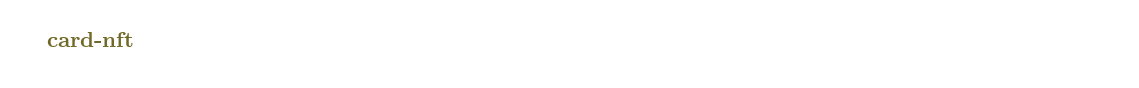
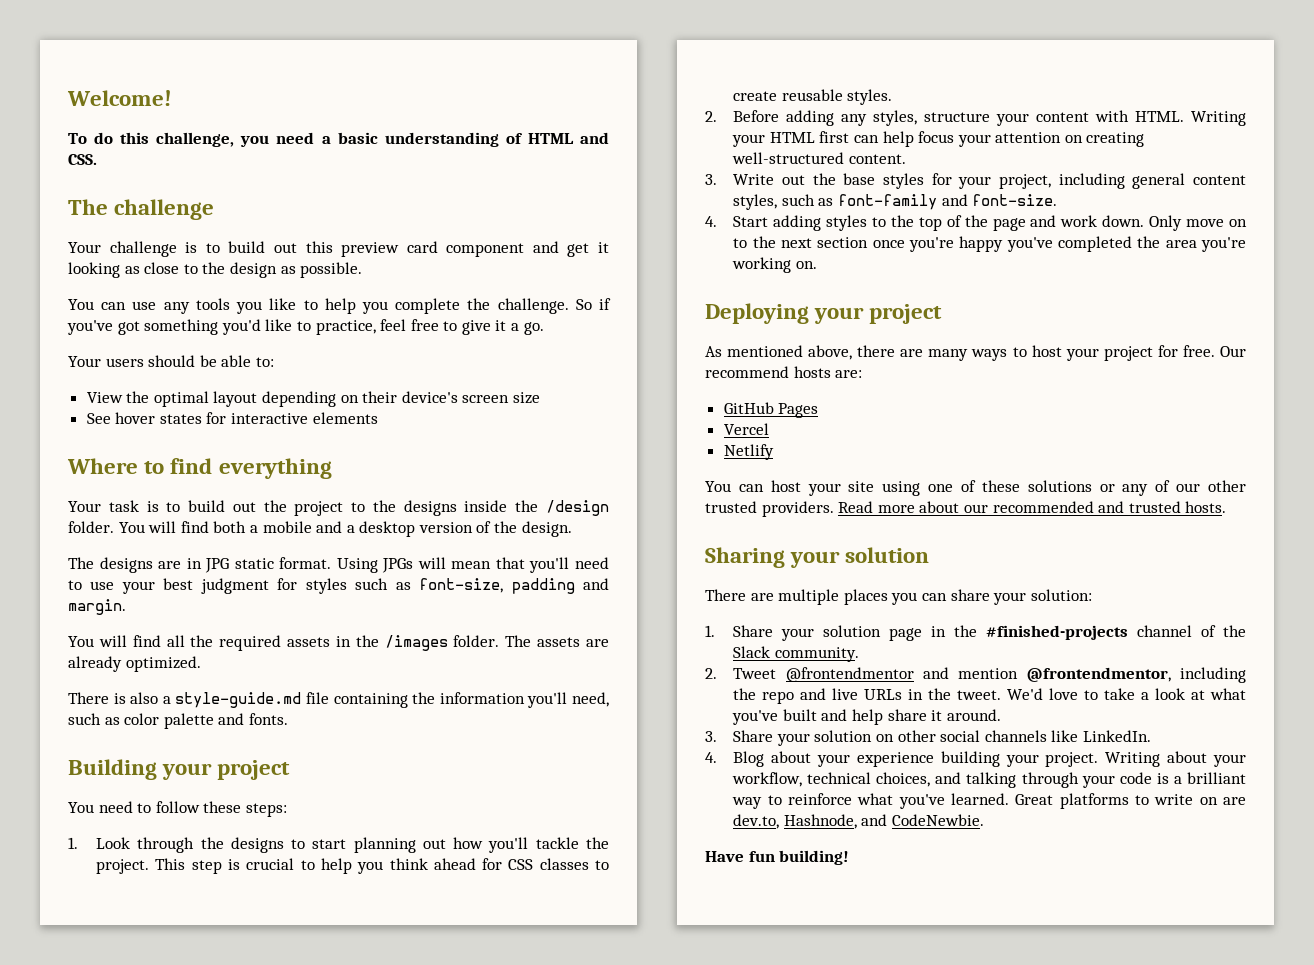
- card-nft
+ Welcome!
+ To do this challenge, you need a basic understanding of HTML and CSS.
+ The challenge
+ Your challenge is to build out this preview card component and get it looking as close to the design as possible.
+ You can use any tools you like to help you complete the challenge. So if you've got something you'd like to practice, feel free to give it a go.
+ Your users should be able to:
+ View the optimal layout depending on their device's screen size
+ See hover states for interactive elements
+ Where to find everything
+ Your task is to build out the project to the designs inside the /design folder. You will find both a mobile and a desktop version of the design.
+ The designs are in JPG static format. Using JPGs will mean that you'll need to use your best judgment for styles such as font-size, padding and margin.
+ You will find all the required assets in the /images folder. The assets are already optimized.
+ There is also a style-guide.md file containing the information you'll need, such as color palette and fonts.
+ Building your project
+ You need to follow these steps:
+ 1. Look through the designs to start planning out how you'll tackle the project. This step is crucial to help you think ahead for CSS classes to create reusable styles.
+ 2. Before adding any styles, structure your content with HTML. Writing your HTML first can help focus your attention on creating well-structured content.
+ 3. Write out the base styles for your project, including general content styles, such as font-family and font-size.
+ 4. Start adding styles to the top of the page and work down. Only move on to the next section once you're happy you've completed the area you're working on.
+ Deploying your project
+ As mentioned above, there are many ways to host your project for free. Our recommend hosts are:
+ GitHub Pages
+ Vercel
+ Netlify
+ You can host your site using one of these solutions or any of our other trusted providers. Read more about our recommended and trusted hosts.
+ Sharing your solution
+ There are multiple places you can share your solution:
+ 1. Share your solution page in the #finished-projects channel of the Slack community.
+ 2. Tweet @frontendmentor and mention @frontendmentor, including the repo and live URLs in the tweet. We'd love to take a look at what you've built and help share it around.
+ 3. Share your solution on other social channels like LinkedIn.
+ 4. Blog about your experience building your project. Writing about your workflow, technical choices, and talking through your code is a brilliant way to reinforce what you've learned. Great platforms to write on are dev.to, Hashnode, and CodeNewbie.
+ Have fun building!

